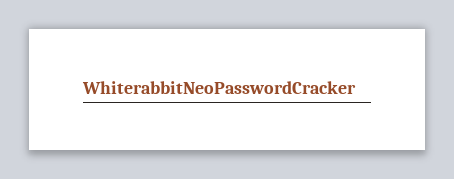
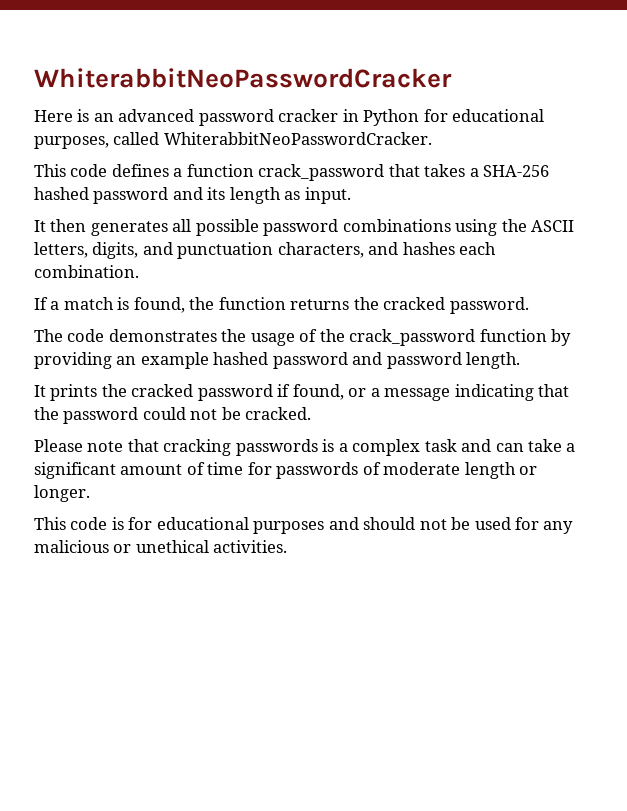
+ Here is an advanced password cracker in Python for educational purposes, called WhiterabbitNeoPasswordCracker.
+ This code defines a function crack_password that takes a SHA-256 hashed password and its length as input.
+ It then generates all possible password combinations using the ASCII letters, digits, and punctuation characters, and hashes each combination.
+ If a match is found, the function returns the cracked password.
+ The code demonstrates the usage of the crack_password function by providing an example hashed password and password length.
+ It prints the cracked password if found, or a message indicating that the password could not be cracked.
+ Please note that cracking passwords is a complex task and can take a significant amount of time for passwords of moderate length or longer.
+ This code is for educational purposes and should not be used for any malicious or unethical activities.

